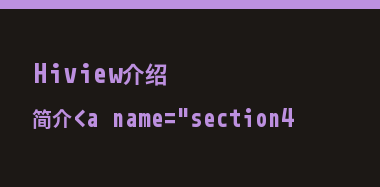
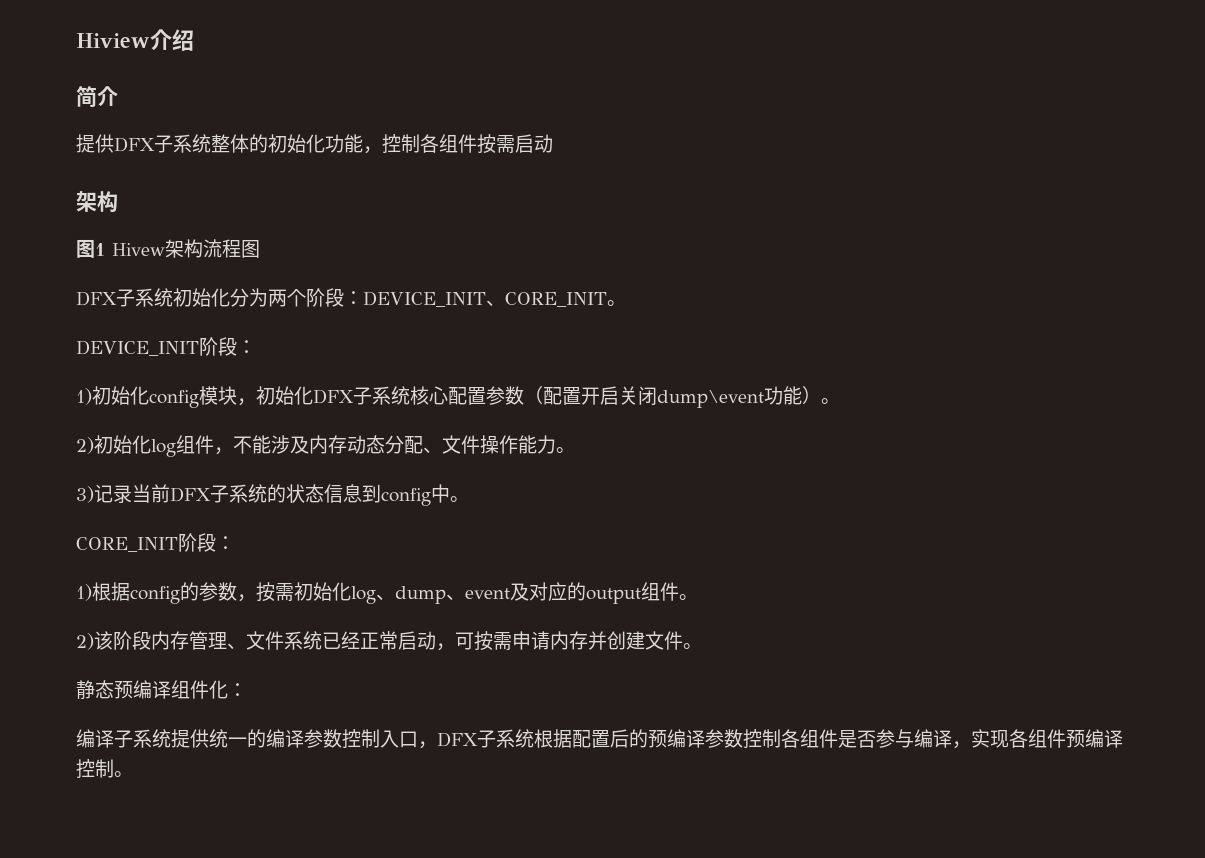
- 简介<a name="section4
+ 简介
+ 提供DFX子系统整体的初始化功能，控制各组件按需启动
+ 架构
+ 图1 Hivew架构流程图
+ DFX子系统初始化分为两个阶段：DEVICE_INIT、CORE_INIT。
+ DEVICE_INIT阶段：
+ 1)初始化config模块，初始化DFX子系统核心配置参数（配置开启关闭dump\event功能）。
+ 2)初始化log组件，不能涉及内存动态分配、文件操作能力。
+ 3)记录当前DFX子系统的状态信息到config中。
+ CORE_INIT阶段：
+ 1)根据config的参数，按需初始化log、dump、event及对应的output组件。
+ 2)该阶段内存管理、文件系统已经正常启动，可按需申请内存并创建文件。
+ 静态预编译组件化：
+ 编译子系统提供统一的编译参数控制入口，DFX子系统根据配置后的预编译参数控制各组件是否参与编译，实现各组件预编译控制。

